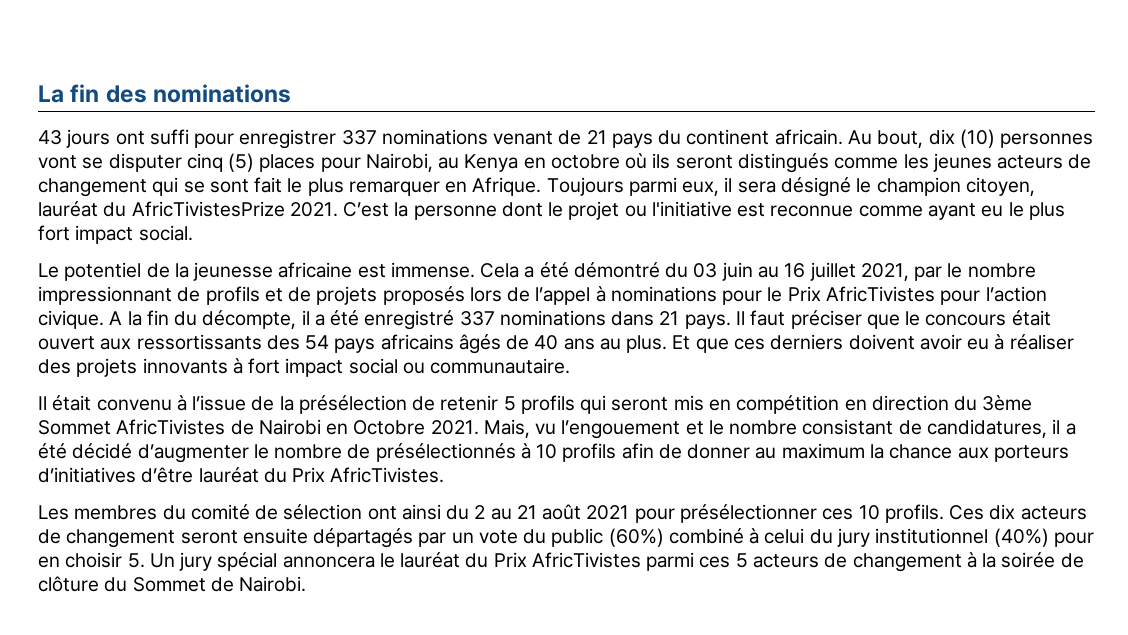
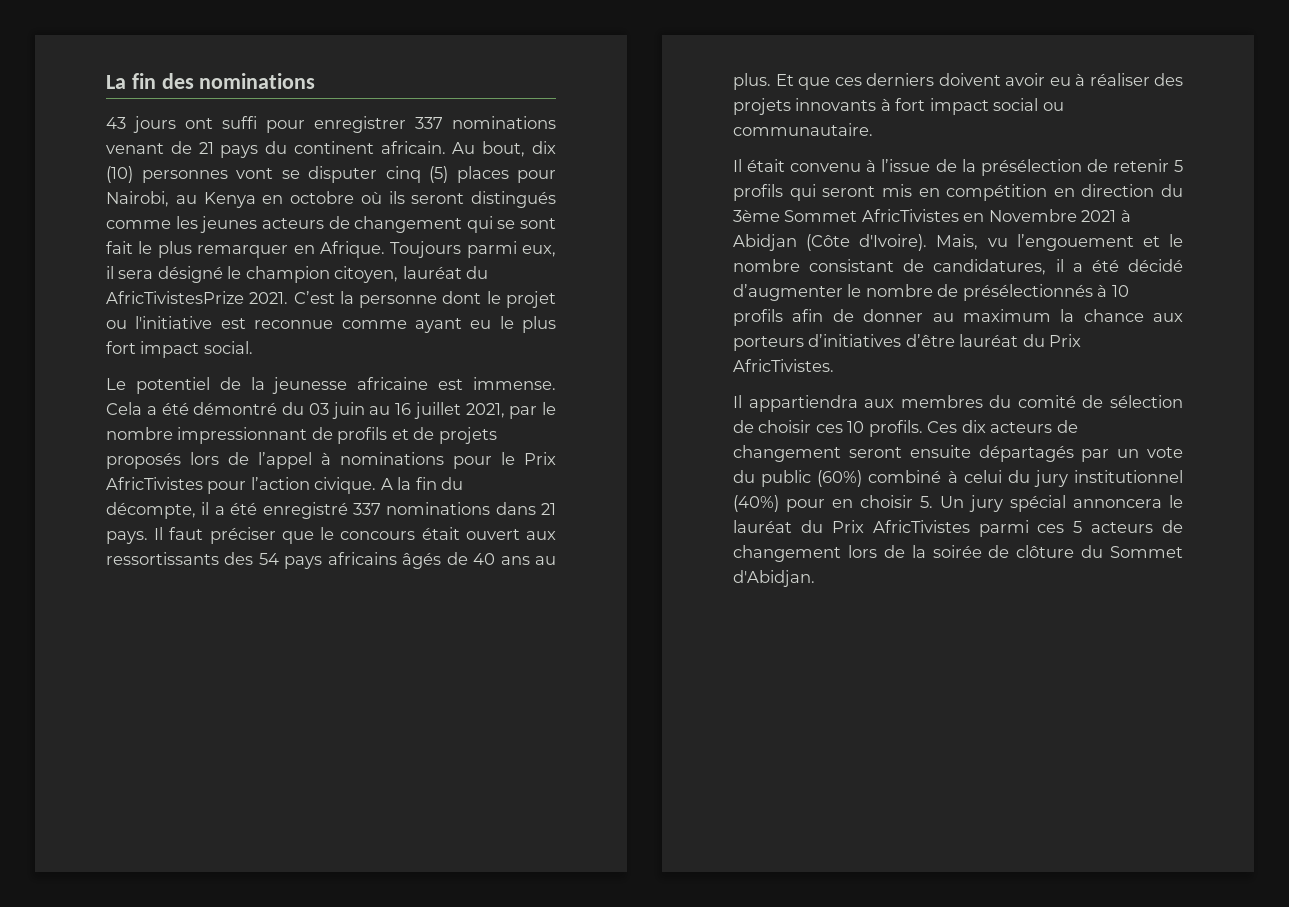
- Il était convenu à l’issue de la présélection de retenir 5 profils qui seront mis en compétition en direction du 3ème Sommet AfricTivistes de Nairobi en Octobre 2021.
+ Il était convenu à l’issue de la présélection de retenir 5 profils qui seront mis en compétition en direction du 3ème Sommet AfricTivistes en Novembre 2021 à Abidjan (Côte d'Ivoire).
- Les membres du comité de sélection ont ainsi du 2 au 21 août 2021 pour présélectionner ces 10 profils.
+ Il appartiendra aux membres du comité de sélection de choisir ces 10 profils.
- Ces dix acteurs de changement seront ensuite départagés par un vote du public (60%) combiné à celui du jury institutionnel (40%) pour en choisir 5. Un jury spécial annoncera le lauréat du Prix AfricTivistes parmi ces 5 acteurs de changement à la soirée de clôture du Sommet de Nairobi.
+ Ces dix acteurs de changement seront ensuite départagés par un vote du public (60%) combiné à celui du jury institutionnel (40%) pour en choisir 5. Un jury spécial annoncera le lauréat du Prix AfricTivistes parmi ces 5 acteurs de changement lors de la soirée de clôture du Sommet d'Abidjan.

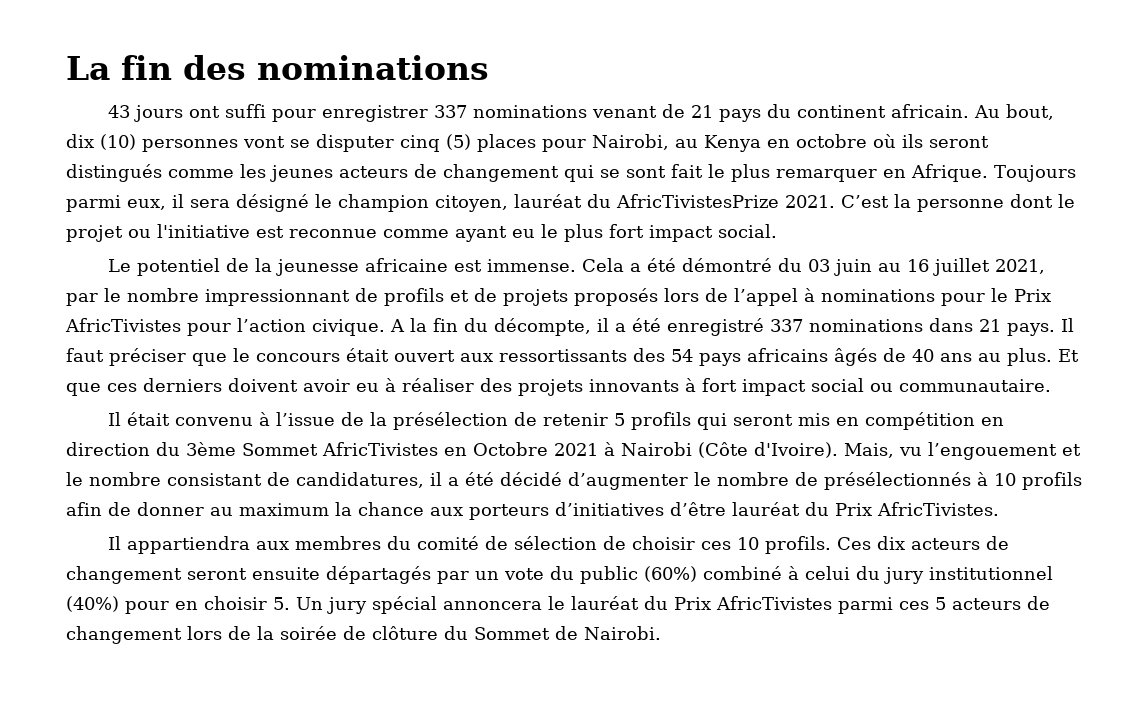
- Il était convenu à l’issue de la présélection de retenir 5 profils qui seront mis en compétition en direction du 3ème Sommet AfricTivistes en Novembre 2021 à Abidjan (Côte d'Ivoire).
+ Il était convenu à l’issue de la présélection de retenir 5 profils qui seront mis en compétition en direction du 3ème Sommet AfricTivistes en Octobre 2021 à Nairobi (Côte d'Ivoire).
- Ces dix acteurs de changement seront ensuite départagés par un vote du public (60%) combiné à celui du jury institutionnel (40%) pour en choisir 5. Un jury spécial annoncera le lauréat du Prix AfricTivistes parmi ces 5 acteurs de changement lors de la soirée de clôture du Sommet d'Abidjan.
+ Ces dix acteurs de changement seront ensuite départagés par un vote du public (60%) combiné à celui du jury institutionnel (40%) pour en choisir 5. Un jury spécial annoncera le lauréat du Prix AfricTivistes parmi ces 5 acteurs de changement lors de la soirée de clôture du Sommet de Nairobi.

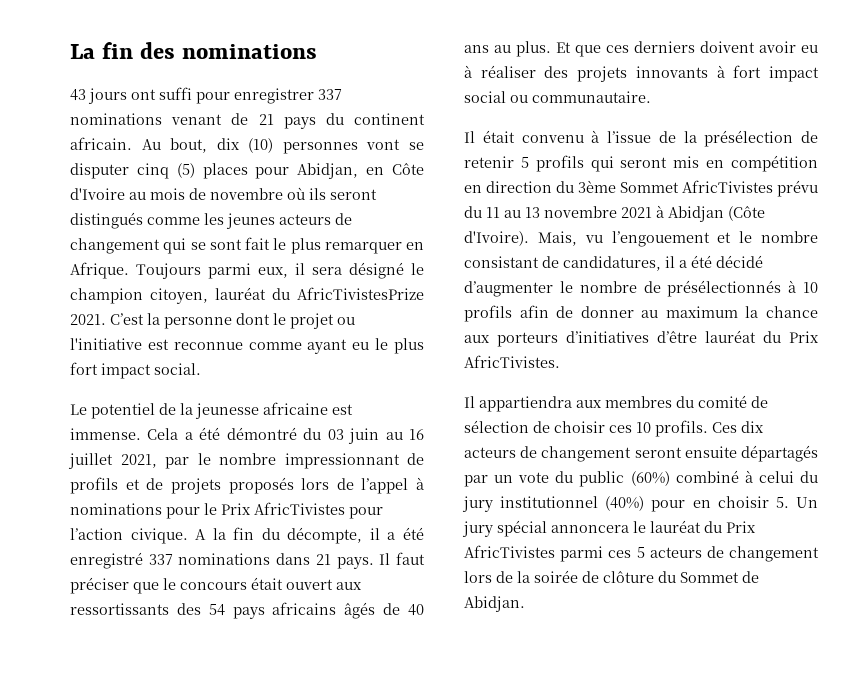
- Au bout, dix (10) personnes vont se disputer cinq (5) places pour Nairobi, au Kenya en octobre où ils seront distingués comme les jeunes acteurs de changement qui se sont fait le plus remarquer en Afrique.
+ Au bout, dix (10) personnes vont se disputer cinq (5) places pour Abidjan, en Côte d'Ivoire au mois de novembre où ils seront distingués comme les jeunes acteurs de changement qui se sont fait le plus remarquer en Afrique.
- Il était convenu à l’issue de la présélection de retenir 5 profils qui seront mis en compétition en direction du 3ème Sommet AfricTivistes en Octobre 2021 à Nairobi (Côte d'Ivoire).
+ Il était convenu à l’issue de la présélection de retenir 5 profils qui seront mis en compétition en direction du 3ème Sommet AfricTivistes prévu du 11 au 13 novembre 2021 à Abidjan (Côte d'Ivoire).
- Ces dix acteurs de changement seront ensuite départagés par un vote du public (60%) combiné à celui du jury institutionnel (40%) pour en choisir 5. Un jury spécial annoncera le lauréat du Prix AfricTivistes parmi ces 5 acteurs de changement lors de la soirée de clôture du Sommet de Nairobi.
+ Ces dix acteurs de changement seront ensuite départagés par un vote du public (60%) combiné à celui du jury institutionnel (40%) pour en choisir 5. Un jury spécial annoncera le lauréat du Prix AfricTivistes parmi ces 5 acteurs de changement lors de la soirée de clôture du Sommet de Abidjan.

